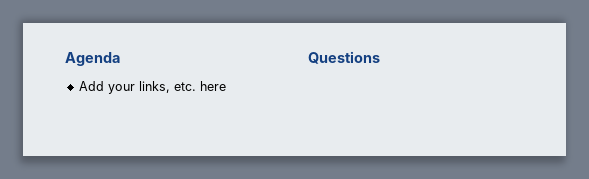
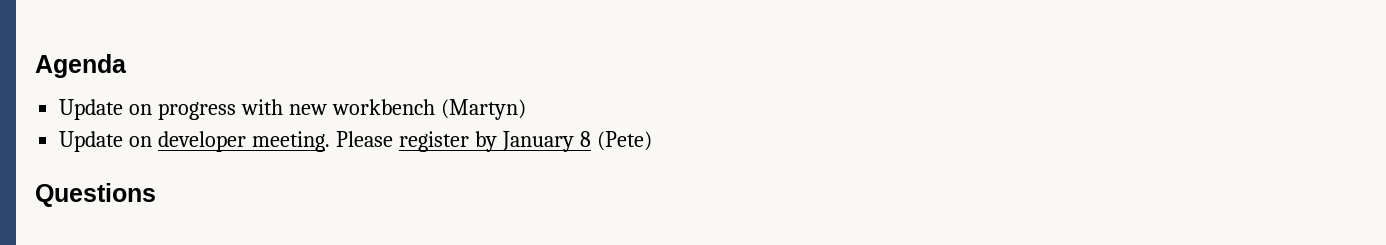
- Add your links, etc. here
+ Update on progress with new workbench (Martyn)
+ Update on developer meeting. Please register by January 8 (Pete)

